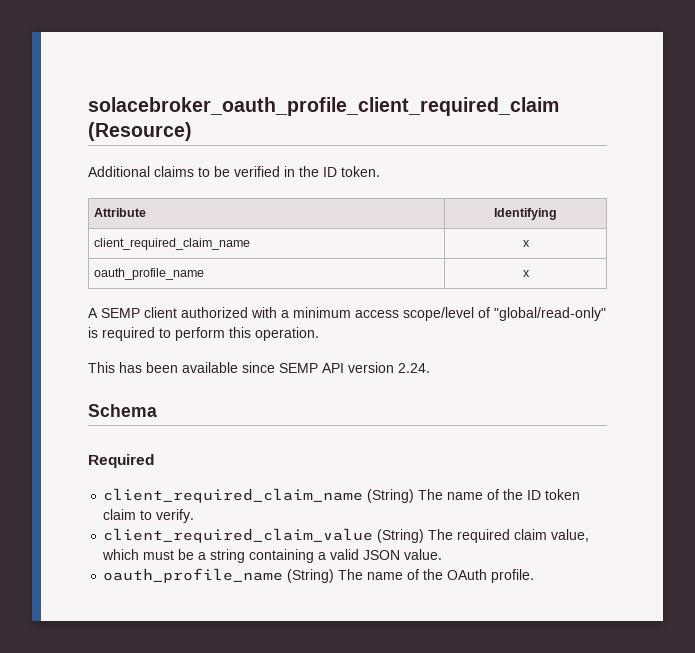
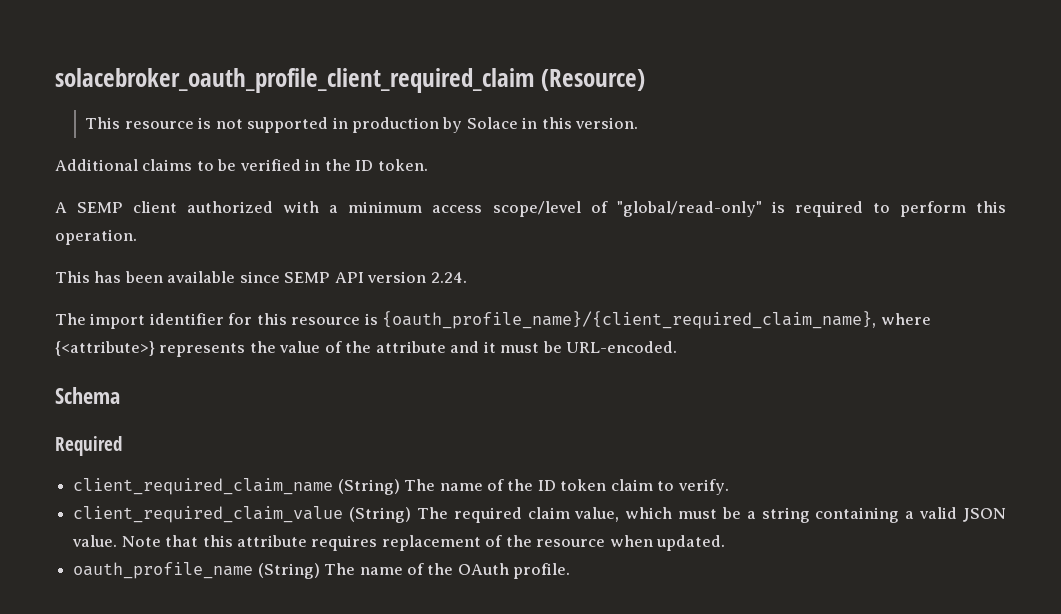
+ This resource is not supported in production by Solace in this version.
- Attribute | Identifying
- client_required_claim_name | x
- oauth_profile_name | x
+ The import identifier for this resource is {oauth_profile_name}/{client_required_claim_name}, where {<attribute>} represents the value of the attribute and it must be URL-encoded.
+ Note that this attribute requires replacement of the resource when updated.

